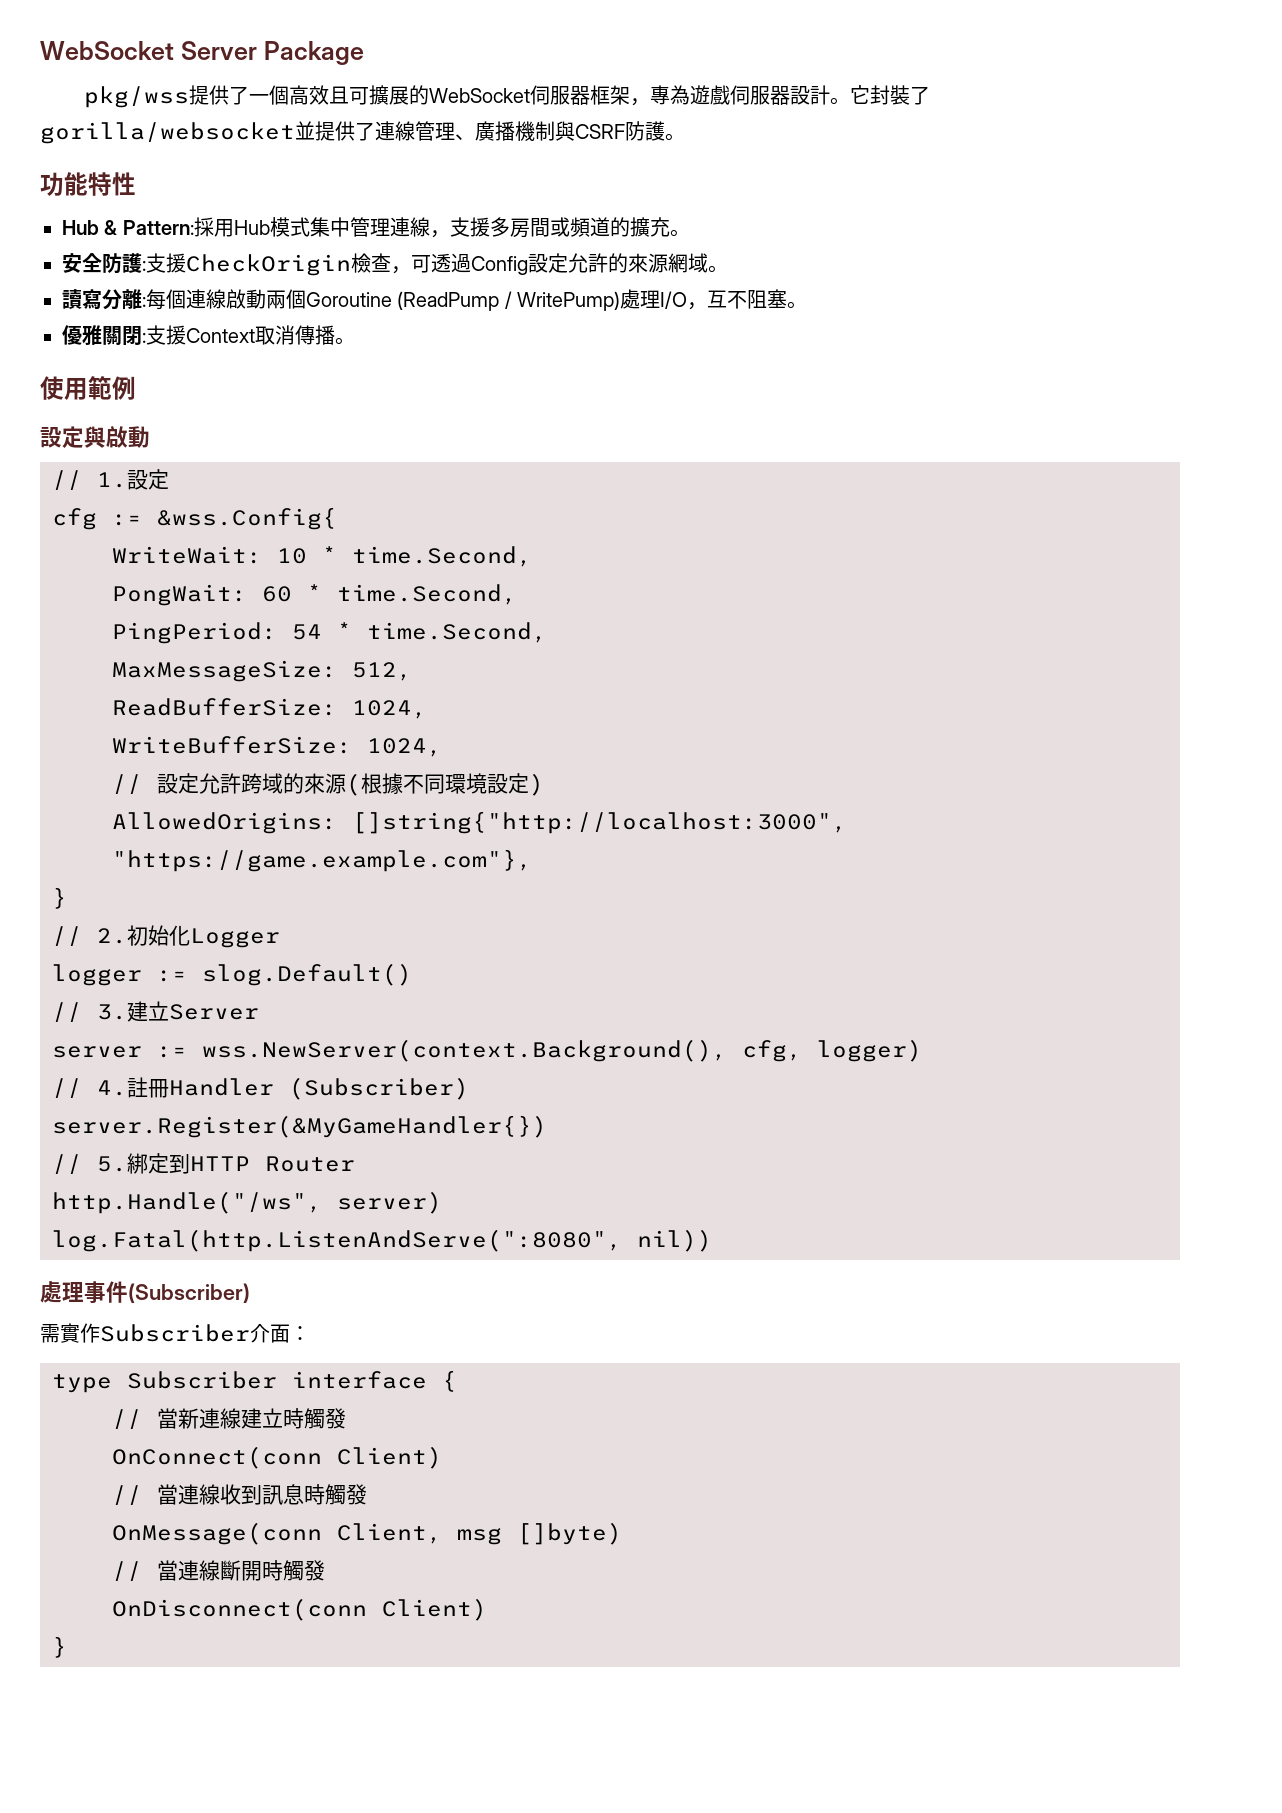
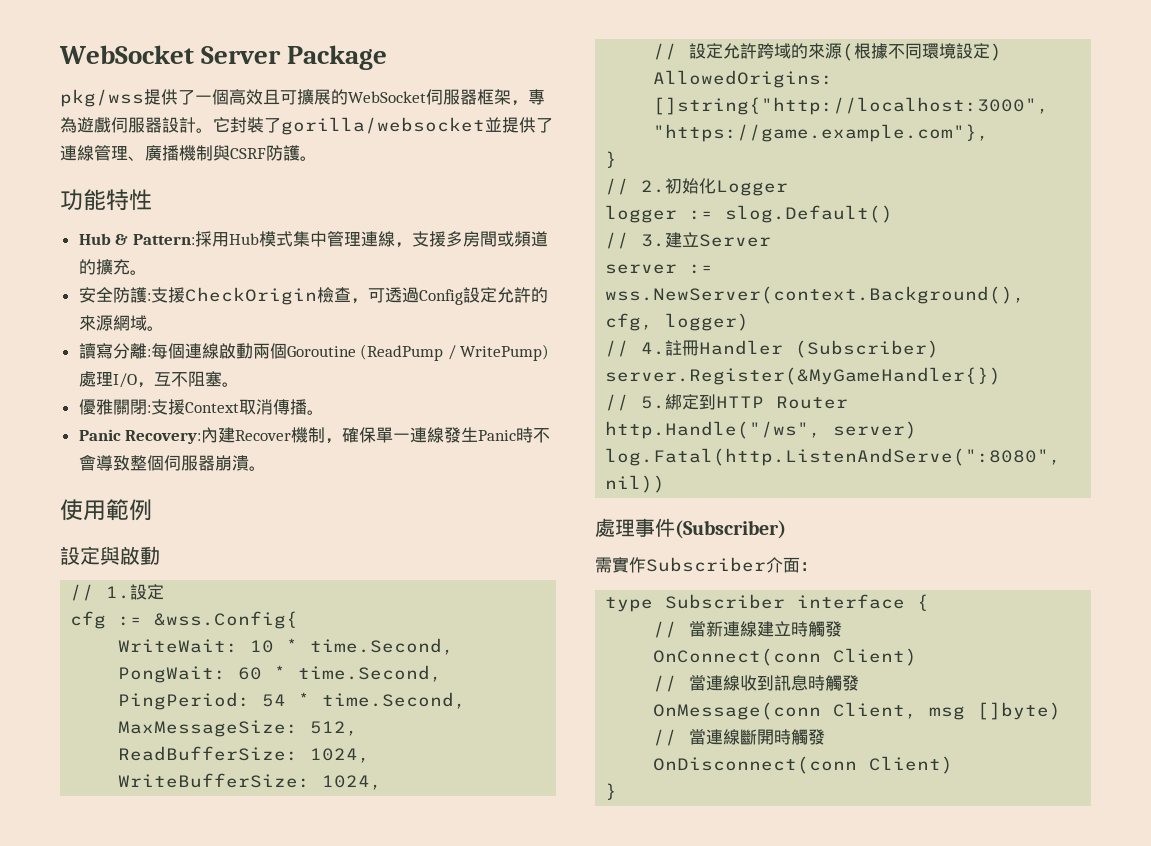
+ Panic Recovery:內建Recover機制，確保單一連線發生Panic時不會導致整個伺服器崩潰。

